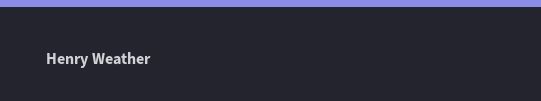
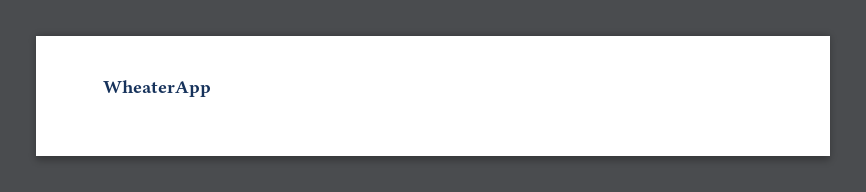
- Henry Weather
+ WheaterApp

